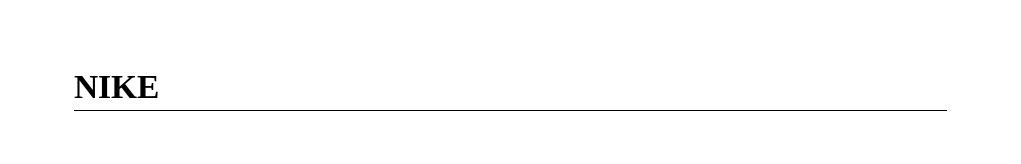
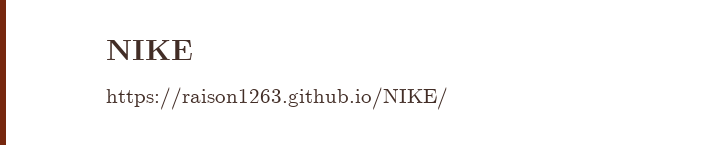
+ https://raison1263.github.io/NIKE/

